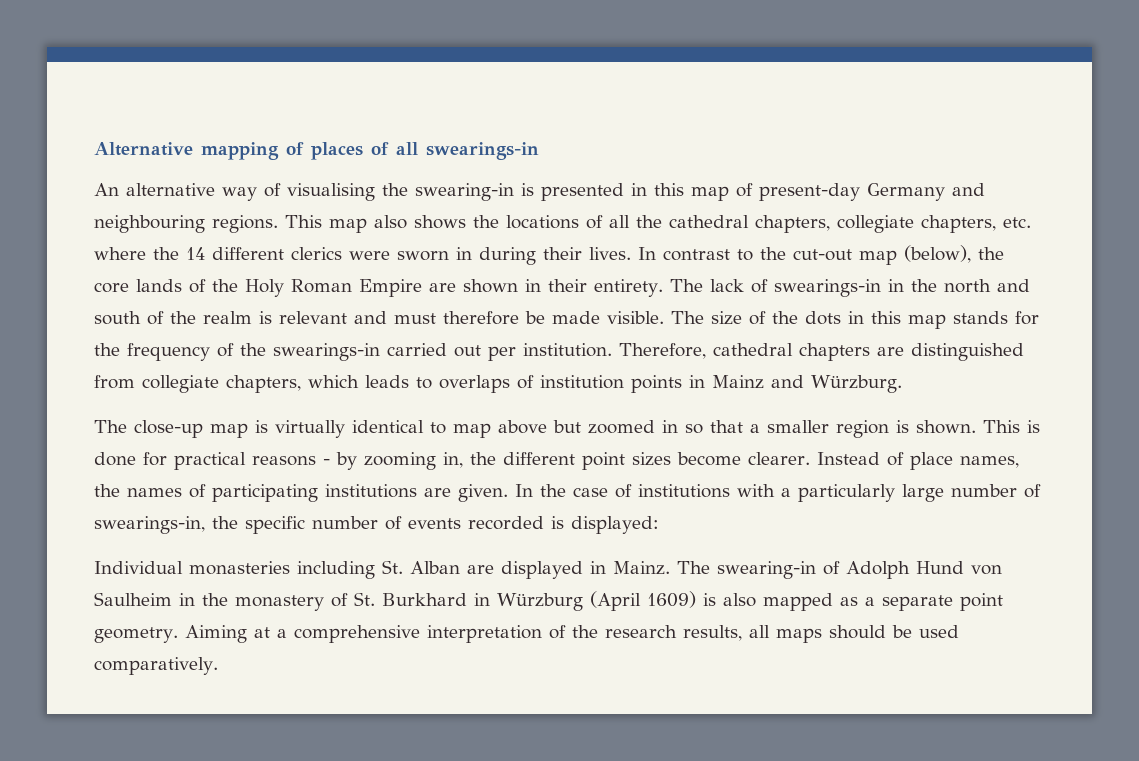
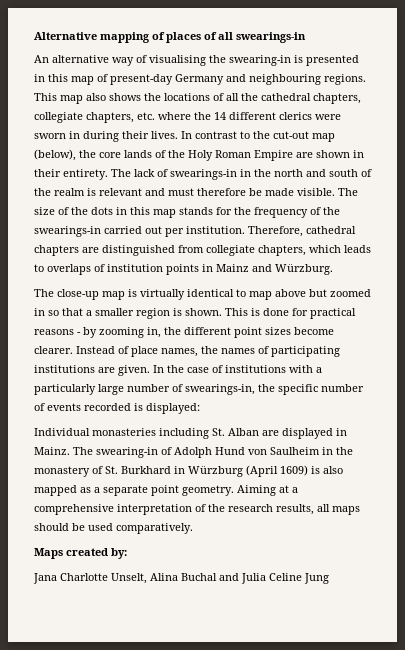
+ Maps created by:
+ Jana Charlotte Unselt, Alina Buchal and Julia Celine Jung

